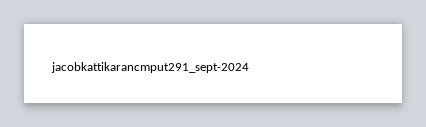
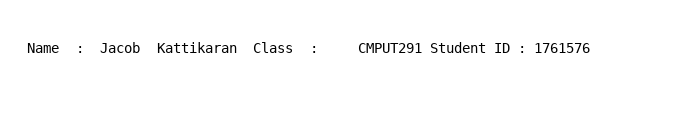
- jacobkattikarancmput291_sept-2024
+ Name : Jacob Kattikaran Class : CMPUT291 Student ID : 1761576

